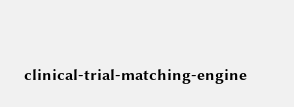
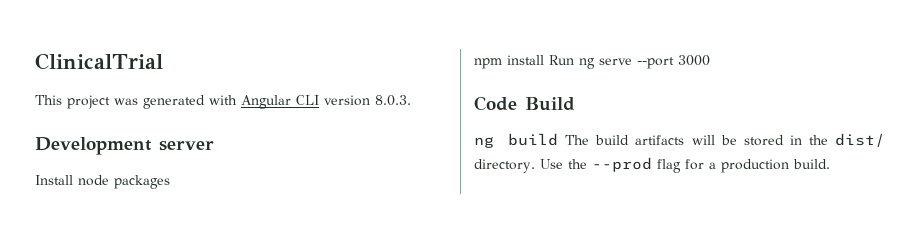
- clinical-trial-matching-engine
+ ClinicalTrial
+ This project was generated with Angular CLI version 8.0.3.
+ Development server
+ Install node packages
+ npm install Run ng serve --port 3000
+ Code Build
+ ng build The build artifacts will be stored in the dist/ directory. Use the --prod flag for a production build.

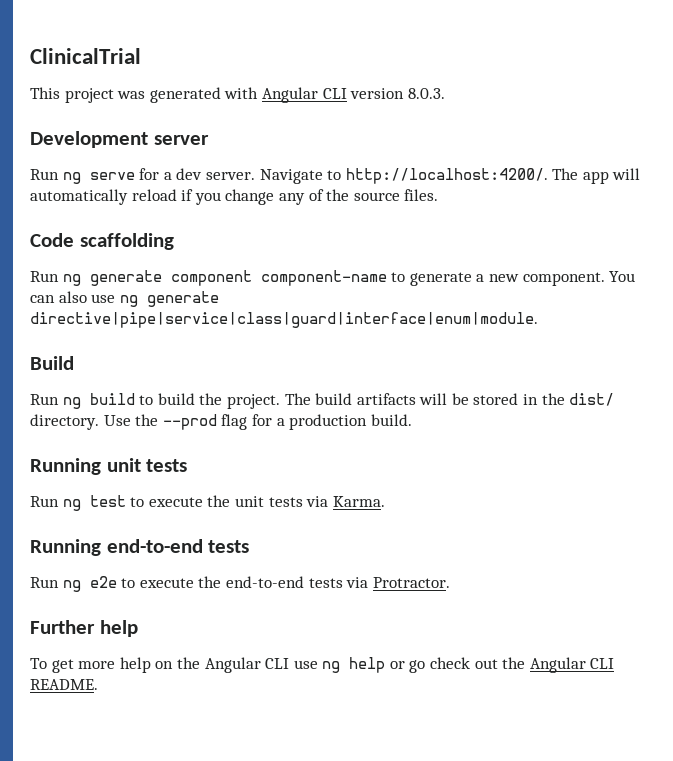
- Install node packages
- npm install Run ng serve --port 3000
- Code Build
+ Run ng serve for a dev server. Navigate to http://localhost:4200/. The app will automatically reload if you change any of the source files.
+ Code scaffolding
+ Run ng generate component component-name to generate a new component. You can also use ng generate directive|pipe|service|class|guard|interface|enum|module.
+ Build
- ng build The build artifacts will be stored in the dist/ directory.
+ Run ng build to build the project. The build artifacts will be stored in the dist/ directory.
+ Running unit tests
+ Run ng test to execute the unit tests via Karma.
+ Running end-to-end tests
+ Run ng e2e to execute the end-to-end tests via Protractor.
+ Further help
+ To get more help on the Angular CLI use ng help or go check out the Angular CLI README.

